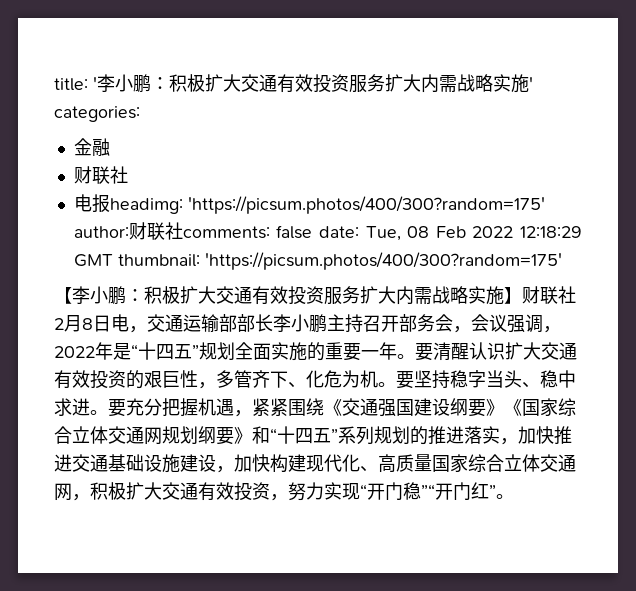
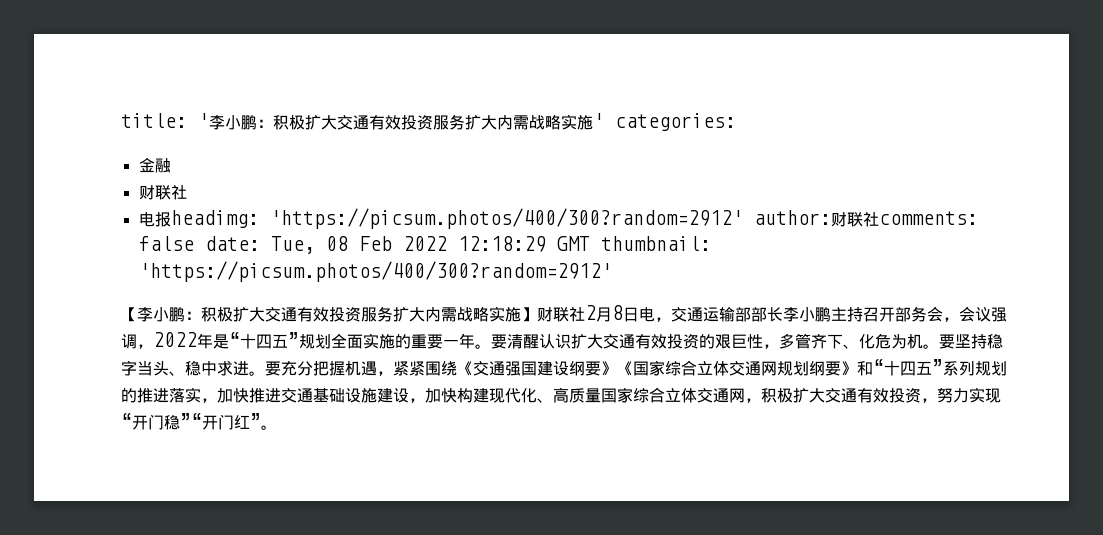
- 电报headimg: 'https://picsum.photos/400/300?random=175' author:财联社comments: false date: Tue, 08 Feb 2022 12:18:29 GMT thumbnail: 'https://picsum.photos/400/300?random=175'
+ 电报headimg: 'https://picsum.photos/400/300?random=2912' author:财联社comments: false date: Tue, 08 Feb 2022 12:18:29 GMT thumbnail: 'https://picsum.photos/400/300?random=2912'

